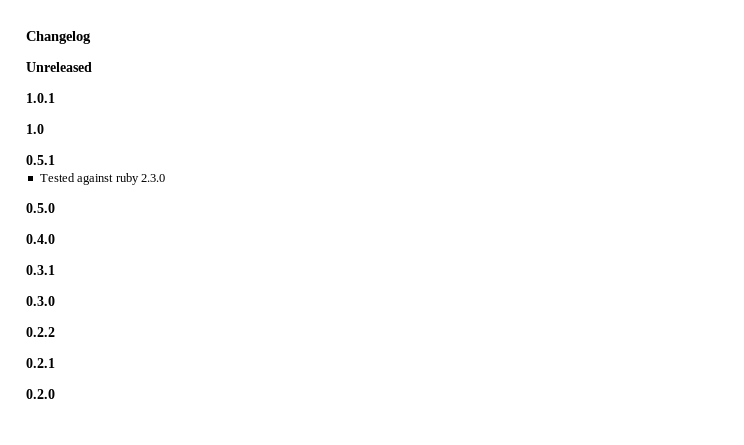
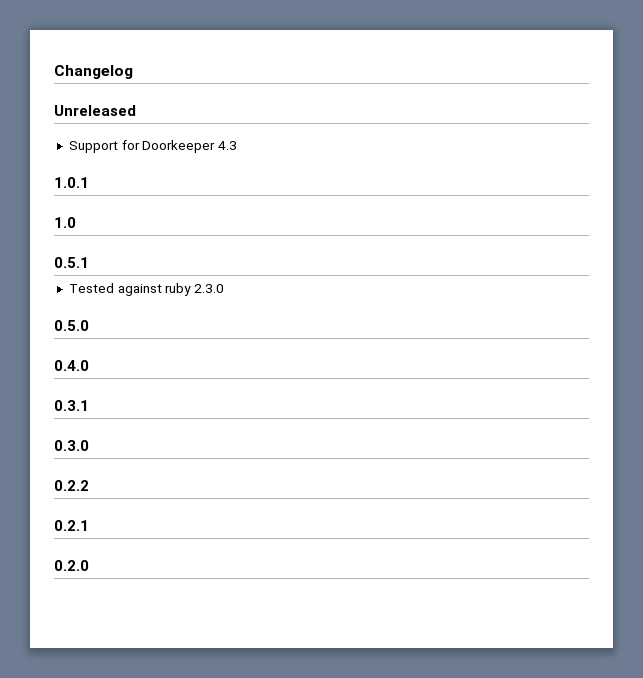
+ Support for Doorkeeper 4.3

